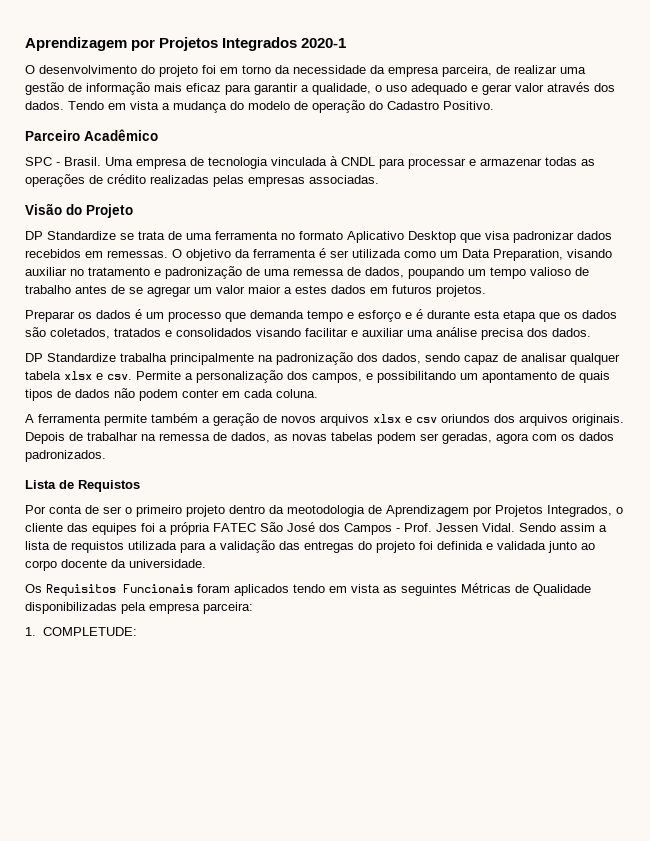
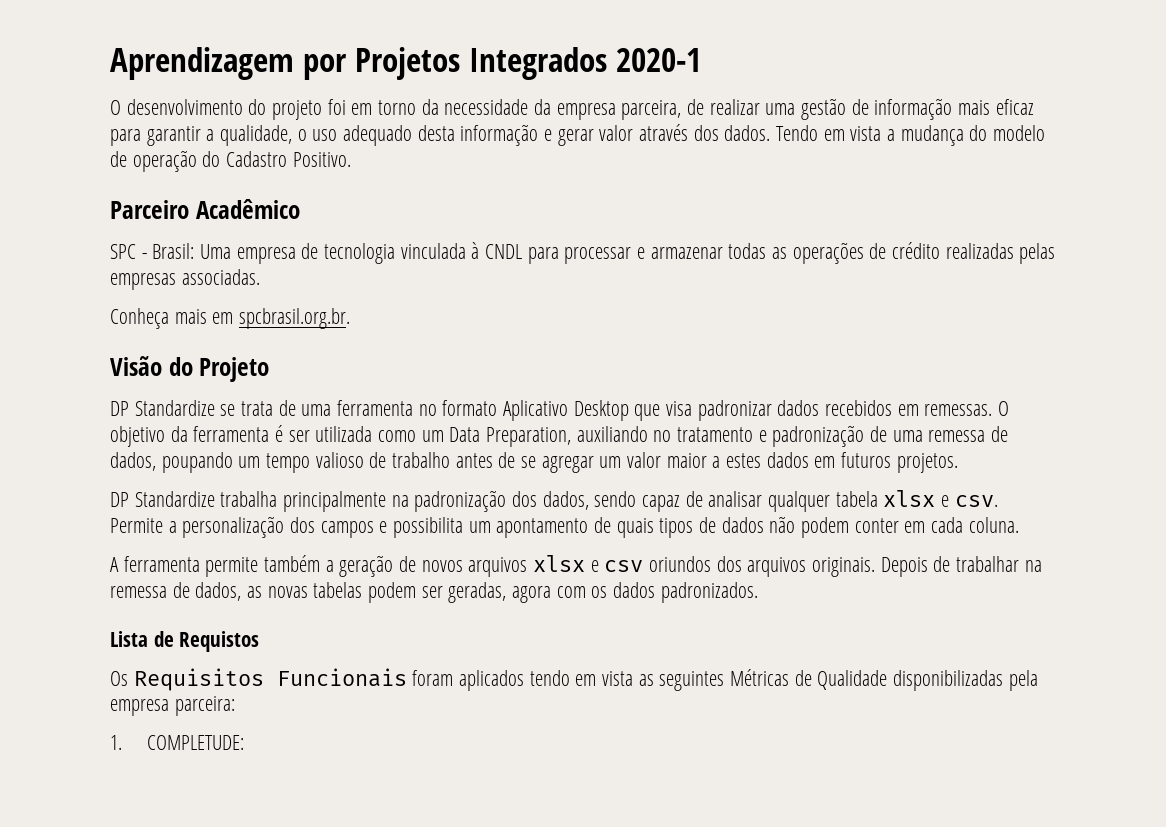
- O desenvolvimento do projeto foi em torno da necessidade da empresa parceira, de realizar uma gestão de informação mais eficaz para garantir a qualidade, o uso adequado e gerar valor através dos dados.
+ O desenvolvimento do projeto foi em torno da necessidade da empresa parceira, de realizar uma gestão de informação mais eficaz para garantir a qualidade, o uso adequado desta informação e gerar valor através dos dados.
- SPC - Brasil. Uma empresa de tecnologia vinculada à CNDL para processar e armazenar todas as operações de crédito realizadas pelas empresas associadas.
+ SPC - Brasil: Uma empresa de tecnologia vinculada à CNDL para processar e armazenar todas as operações de crédito realizadas pelas empresas associadas.
+ Conheça mais em spcbrasil.org.br.
- O objetivo da ferramenta é ser utilizada como um Data Preparation, visando auxiliar no tratamento e padronização de uma remessa de dados, poupando um tempo valioso de trabalho antes de se agregar um valor maior a estes dados em futuros projetos.
+ O objetivo da ferramenta é ser utilizada como um Data Preparation, auxiliando no tratamento e padronização de uma remessa de dados, poupando um tempo valioso de trabalho antes de se agregar um valor maior a estes dados em futuros projetos.
- Preparar os dados é um processo que demanda tempo e esforço e é durante esta etapa que os dados são coletados, tratados e consolidados visando facilitar e auxiliar uma análise precisa dos dados.
- Permite a personalização dos campos, e possibilitando um apontamento de quais tipos de dados não podem conter em cada coluna.
+ Permite a personalização dos campos e possibilita um apontamento de quais tipos de dados não podem conter em cada coluna.
- Por conta de ser o primeiro projeto dentro da meotodologia de Aprendizagem por Projetos Integrados, o cliente das equipes foi a própria FATEC São José dos Campos - Prof. Jessen Vidal. Sendo assim a lista de requistos utilizada para a validação das entregas do projeto foi definida e validada junto ao corpo docente da universidade.

